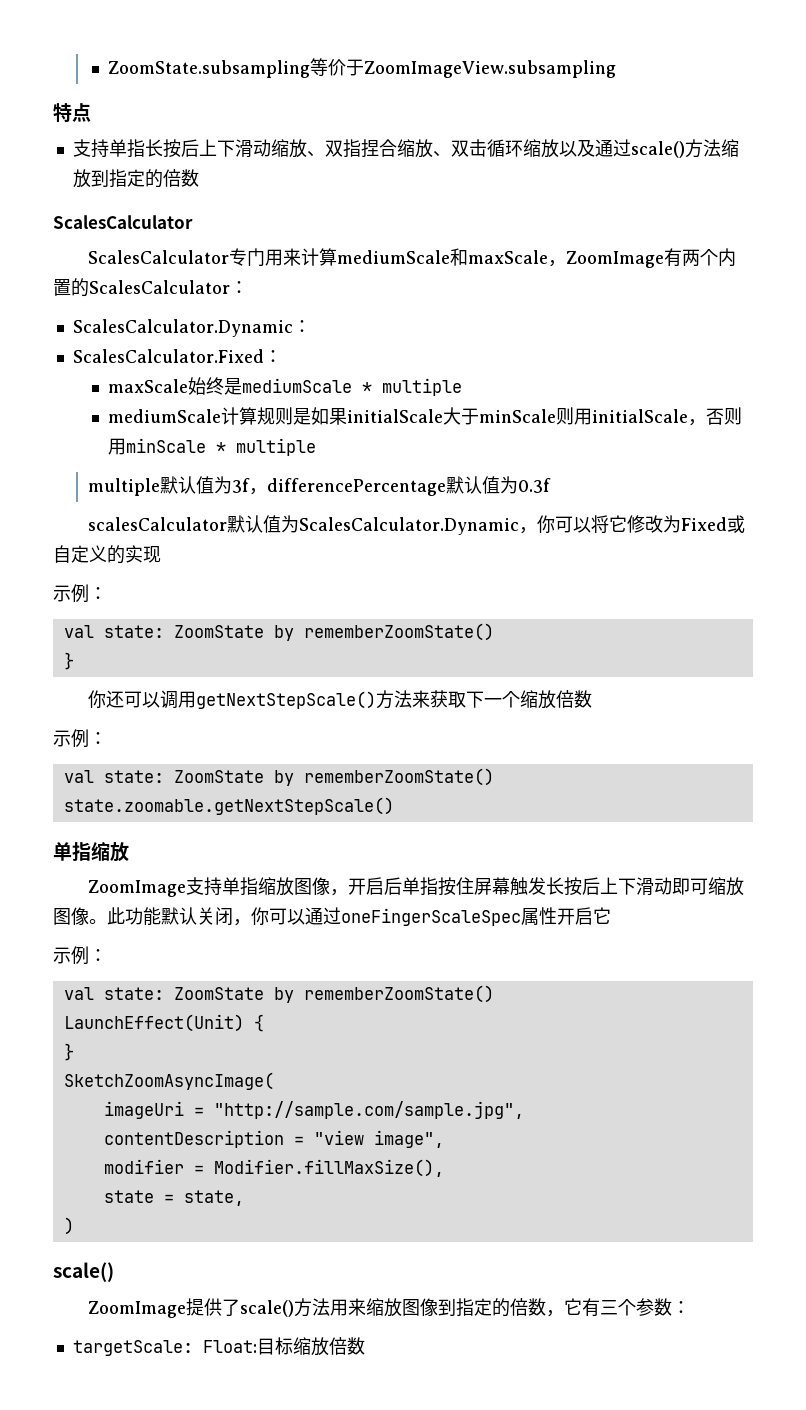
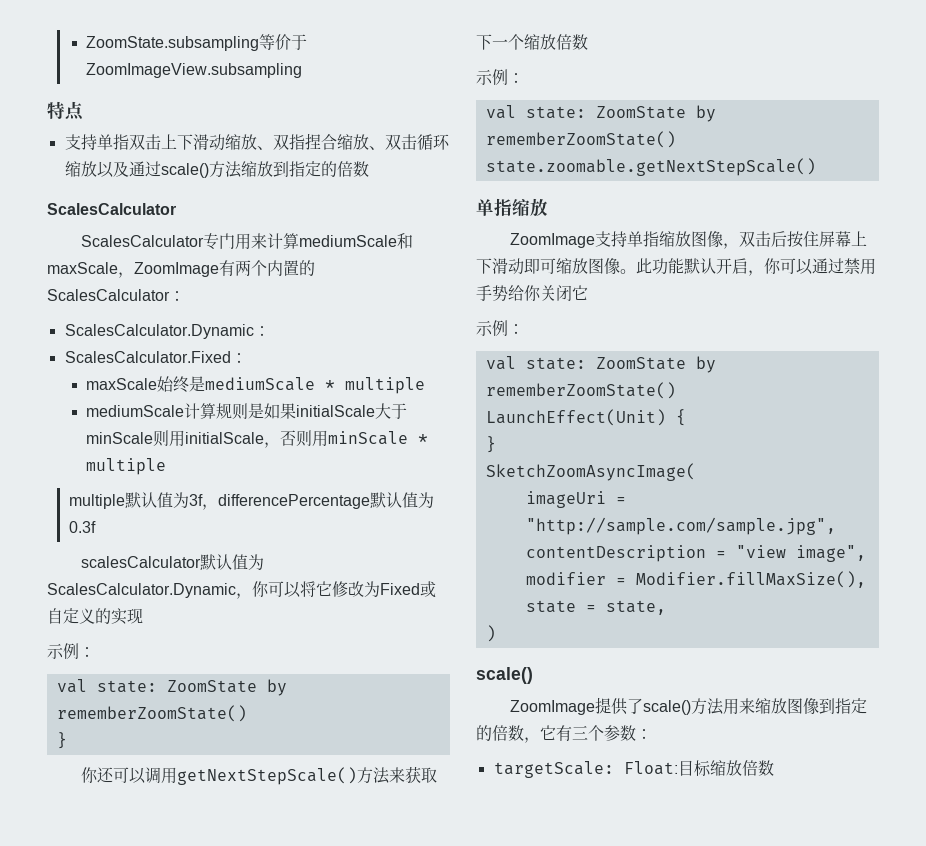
- 支持单指长按后上下滑动缩放、双指捏合缩放、双击循环缩放以及通过scale()方法缩放到指定的倍数
+ 支持单指双击上下滑动缩放、双指捏合缩放、双击循环缩放以及通过scale()方法缩放到指定的倍数
- ZoomImage支持单指缩放图像，开启后单指按住屏幕触发长按后上下滑动即可缩放图像。
+ ZoomImage支持单指缩放图像，双击后按住屏幕上下滑动即可缩放图像。
- 此功能默认关闭，你可以通过oneFingerScaleSpec属性开启它
+ 此功能默认开启，你可以通过禁用手势给你关闭它

